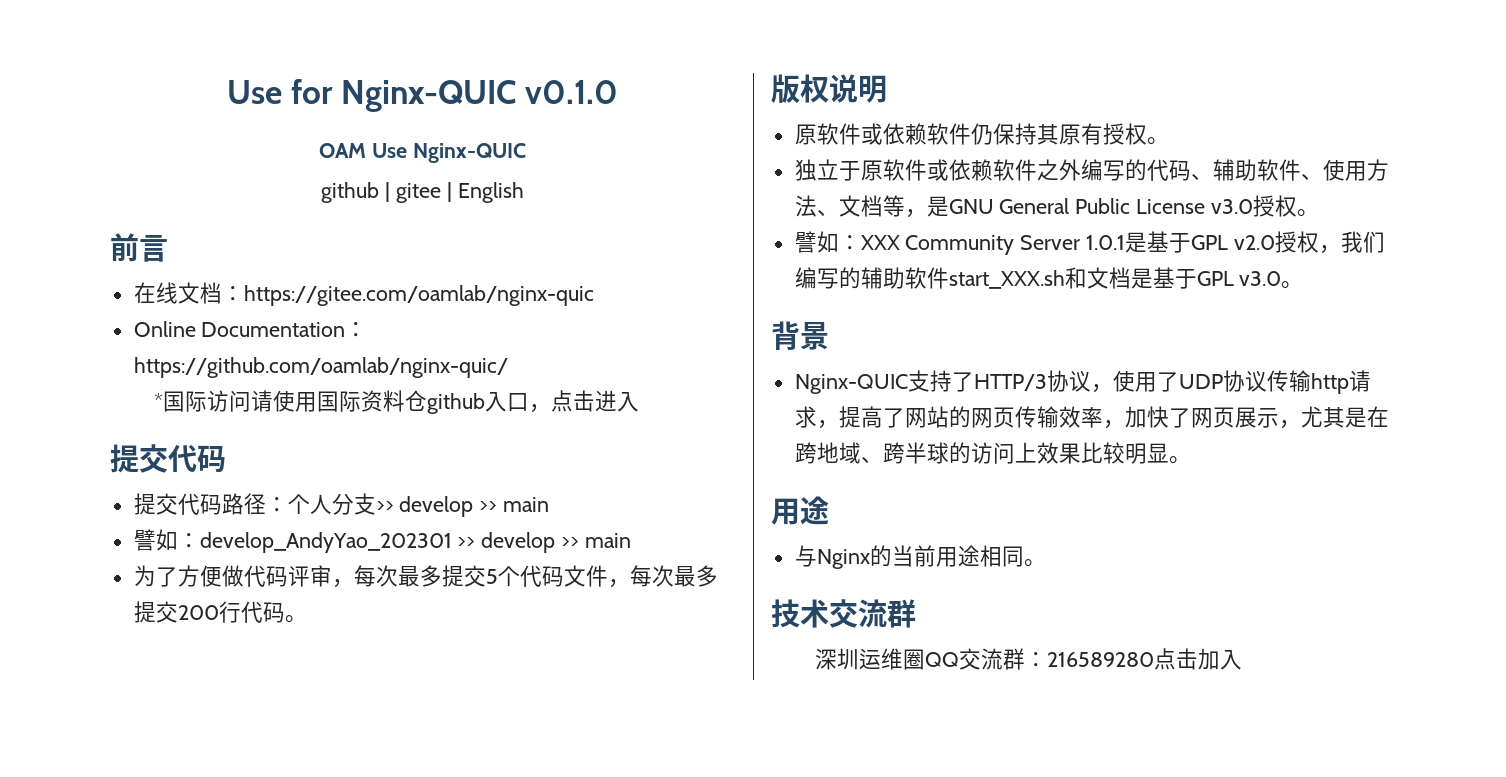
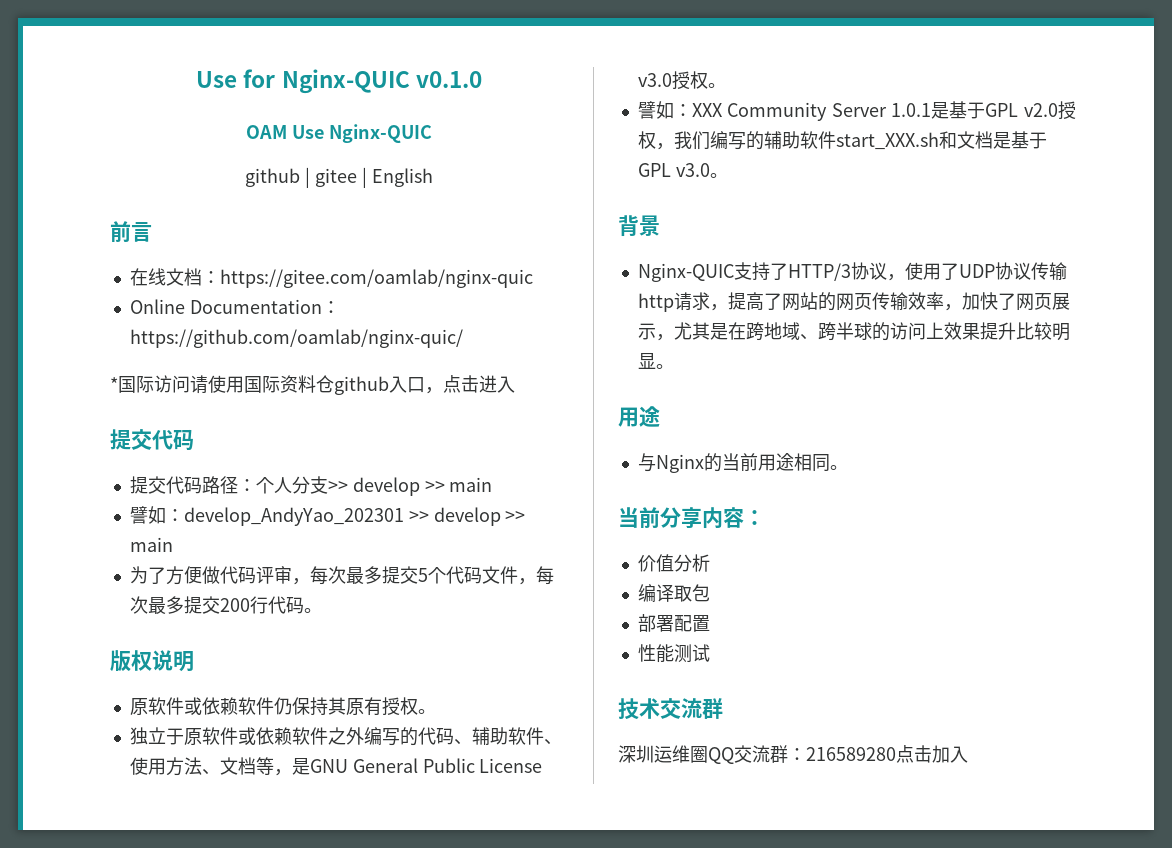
- Nginx-QUIC支持了HTTP/3协议，使用了UDP协议传输http请求，提高了网站的网页传输效率，加快了网页展示，尤其是在跨地域、跨半球的访问上效果比较明显。
+ Nginx-QUIC支持了HTTP/3协议，使用了UDP协议传输http请求，提高了网站的网页传输效率，加快了网页展示，尤其是在跨地域、跨半球的访问上效果提升比较明显。
+ 当前分享内容：
+ 价值分析
+ 编译取包
+ 部署配置
+ 性能测试

